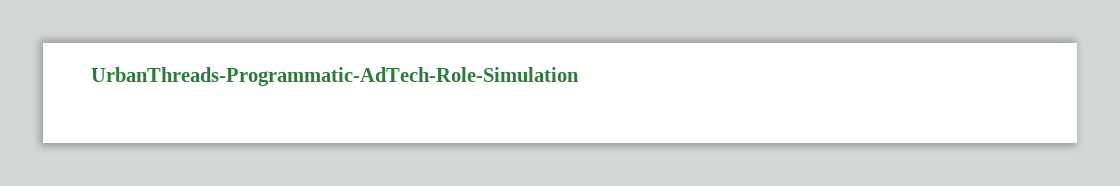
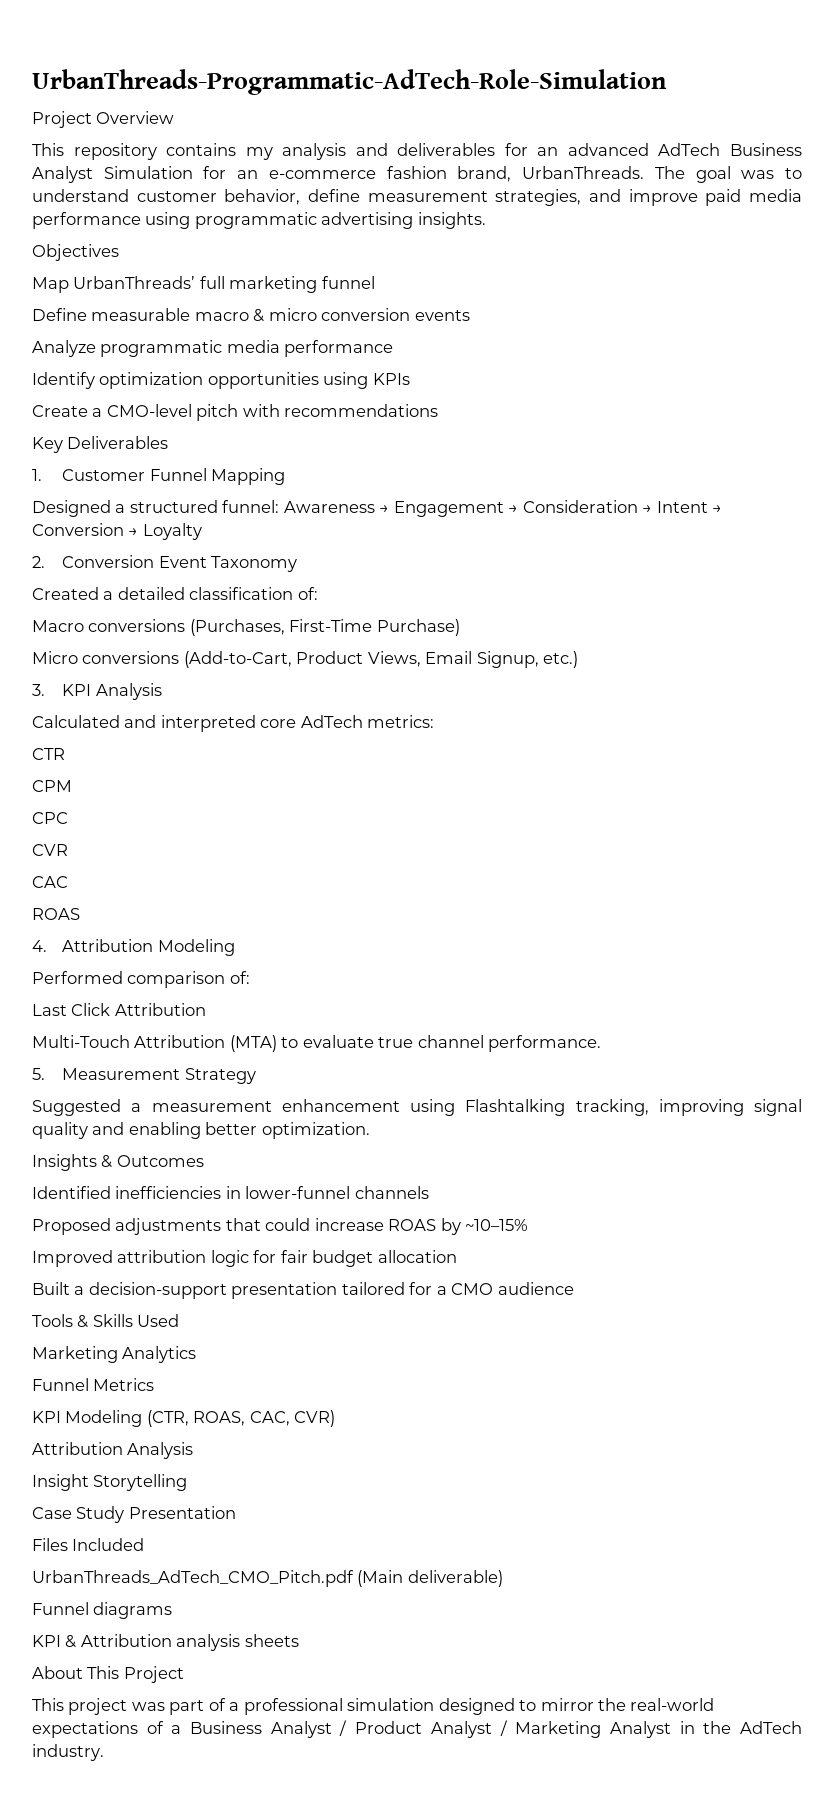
+ Project Overview
+ This repository contains my analysis and deliverables for an advanced AdTech Business Analyst Simulation for an e-commerce fashion brand, UrbanThreads. The goal was to understand customer behavior, define measurement strategies, and improve paid media performance using programmatic advertising insights.
+ Objectives
+ Map UrbanThreads’ full marketing funnel
+ Define measurable macro & micro conversion events
+ Analyze programmatic media performance
+ Identify optimization opportunities using KPIs
+ Create a CMO-level pitch with recommendations
+ Key Deliverables
+ 1. Customer Funnel Mapping
+ Designed a structured funnel: Awareness → Engagement → Consideration → Intent → Conversion → Loyalty
+ 2. Conversion Event Taxonomy
+ Created a detailed classification of:
+ Macro conversions (Purchases, First-Time Purchase)
+ Micro conversions (Add-to-Cart, Product Views, Email Signup, etc.)
+ 3. KPI Analysis
+ Calculated and interpreted core AdTech metrics:
+ CTR
+ CPM
+ CPC
+ CVR
+ CAC
+ ROAS
+ 4. Attribution Modeling
+ Performed comparison of:
+ Last Click Attribution
+ Multi-Touch Attribution (MTA) to evaluate true channel performance.
+ 5. Measurement Strategy
+ Suggested a measurement enhancement using Flashtalking tracking, improving signal quality and enabling better optimization.
+ Insights & Outcomes
+ Identified inefficiencies in lower-funnel channels
+ Proposed adjustments that could increase ROAS by ~10–15%
+ Improved attribution logic for fair budget allocation
+ Built a decision-support presentation tailored for a CMO audience
+ Tools & Skills Used
+ Marketing Analytics
+ Funnel Metrics
+ KPI Modeling (CTR, ROAS, CAC, CVR)
+ Attribution Analysis
+ Insight Storytelling
+ Case Study Presentation
+ Files Included
+ UrbanThreads_AdTech_CMO_Pitch.pdf (Main deliverable)
+ Funnel diagrams
+ KPI & Attribution analysis sheets
+ About This Project
+ This project was part of a professional simulation designed to mirror the real-world expectations of a Business Analyst / Product Analyst / Marketing Analyst in the AdTech industry.

